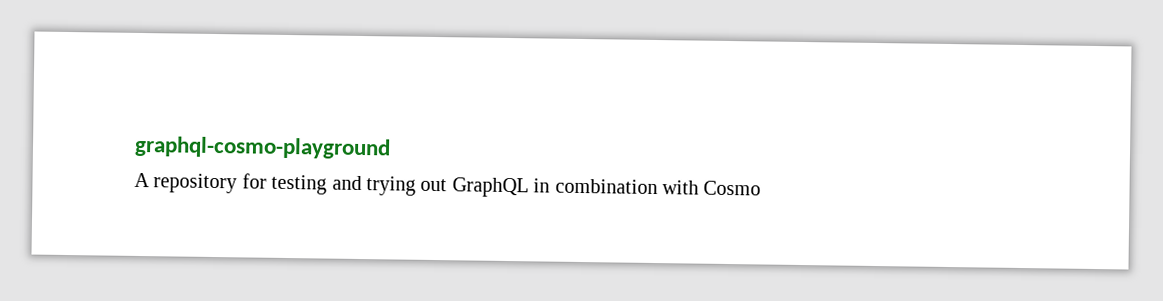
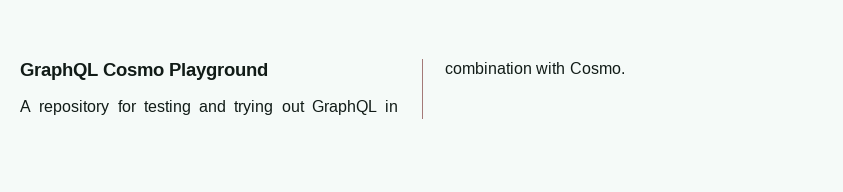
- graphql-cosmo-playground
+ GraphQL Cosmo Playground
- A repository for testing and trying out GraphQL in combination with Cosmo
+ A repository for testing and trying out GraphQL in combination with Cosmo.

